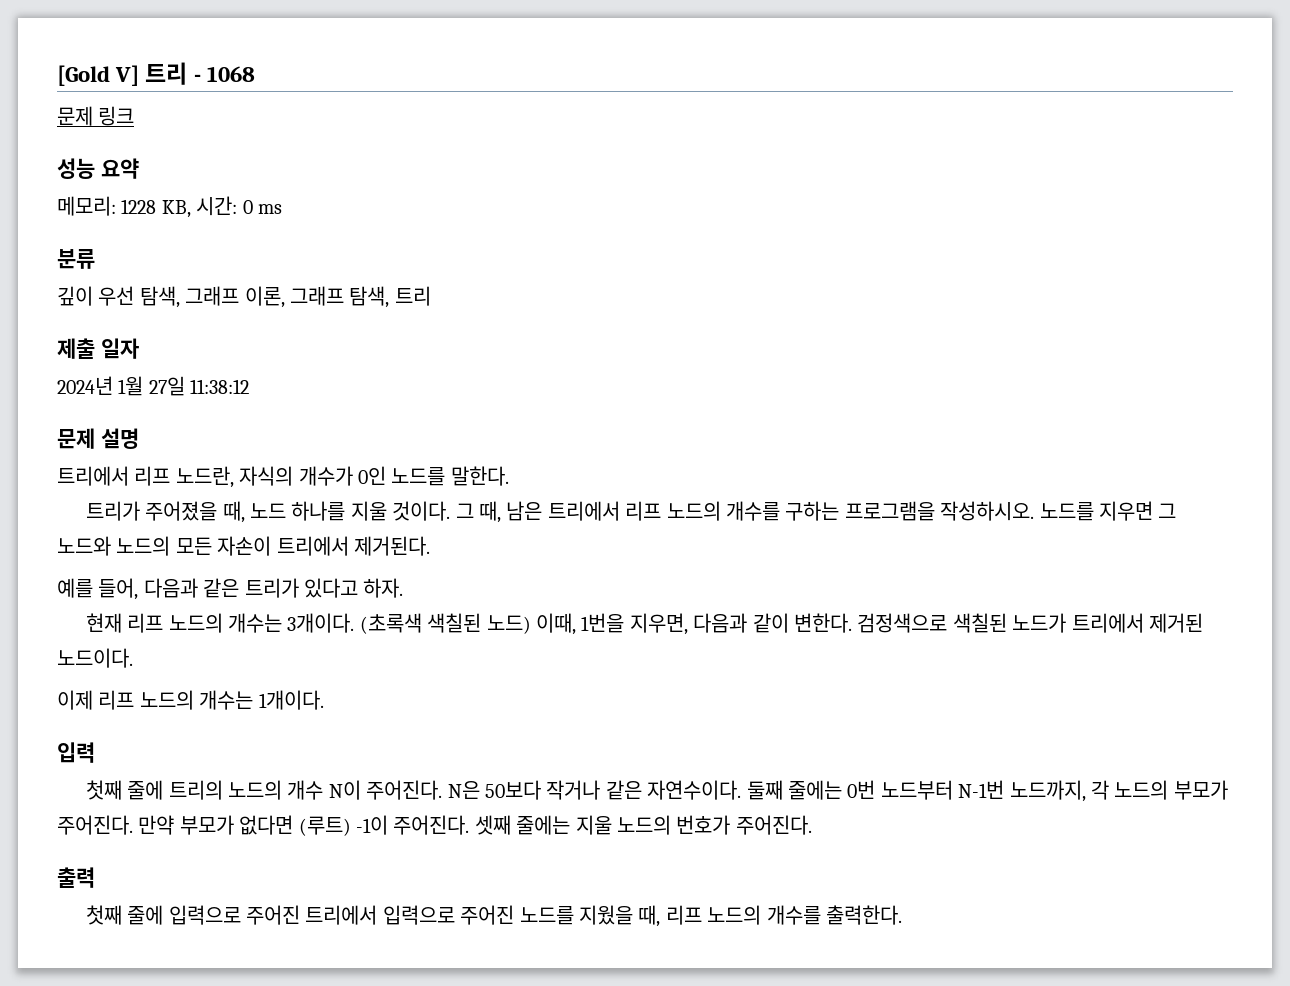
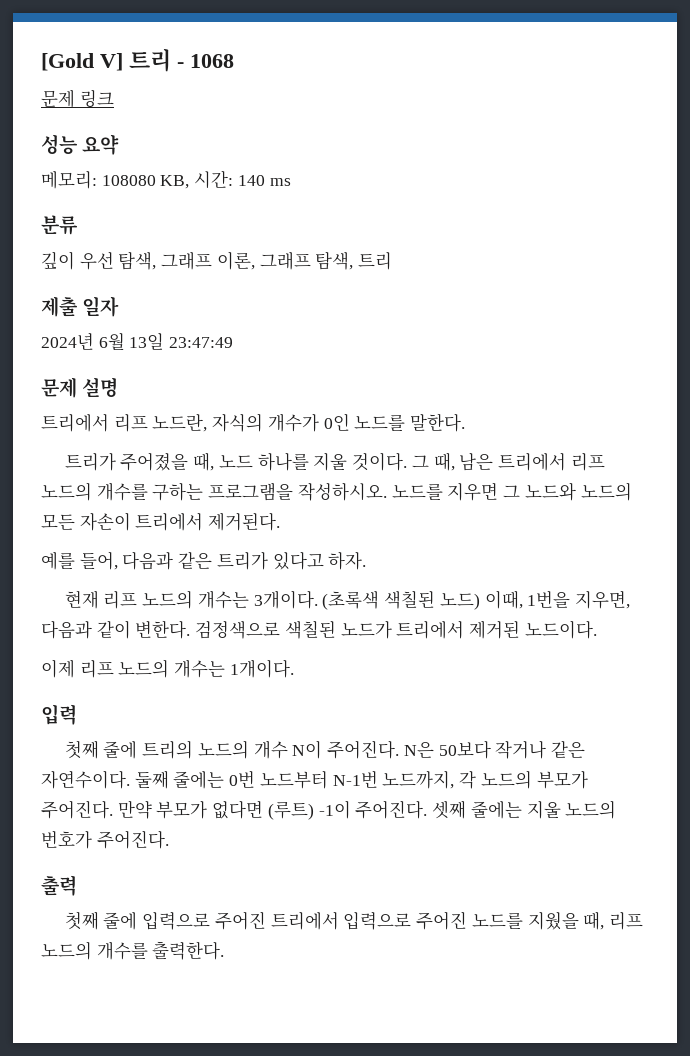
- 메모리: 1228 KB, 시간: 0 ms
+ 메모리: 108080 KB, 시간: 140 ms
- 2024년 1월 27일 11:38:12
+ 2024년 6월 13일 23:47:49

